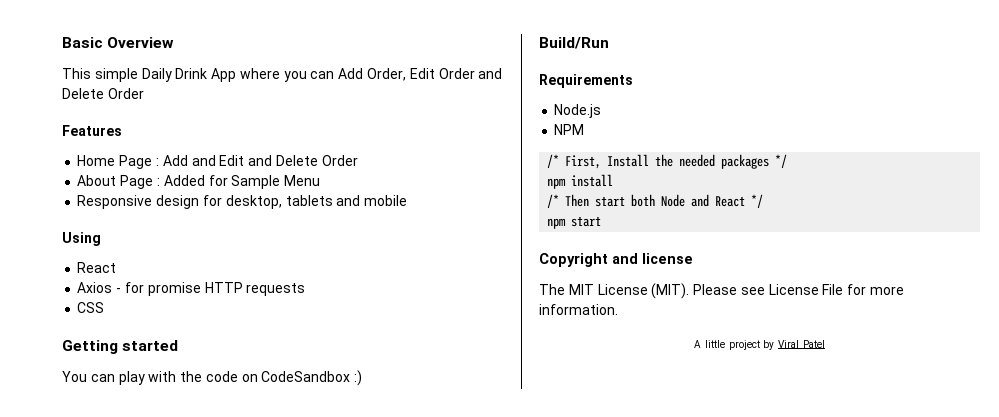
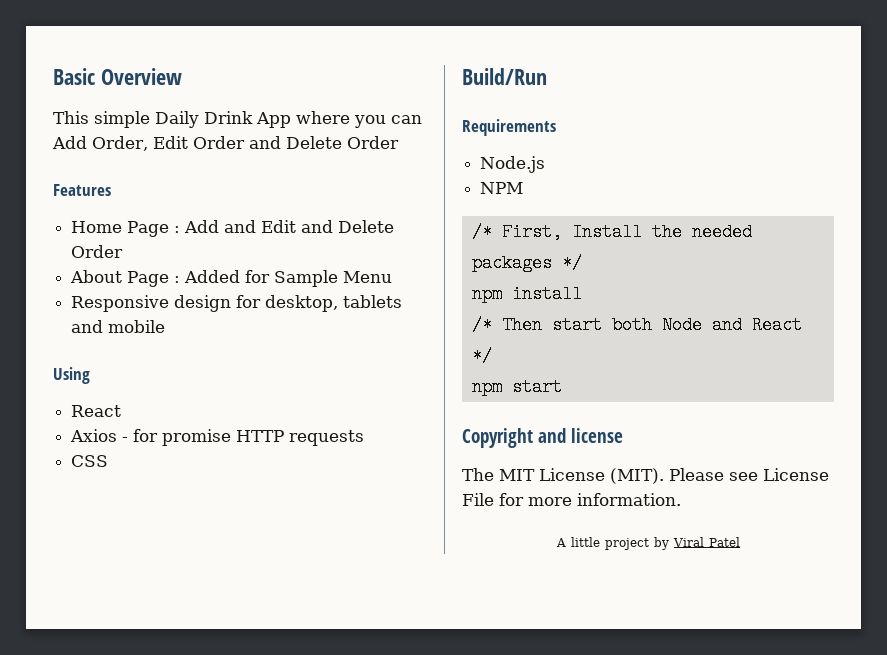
- Getting started
- You can play with the code on CodeSandbox :)

